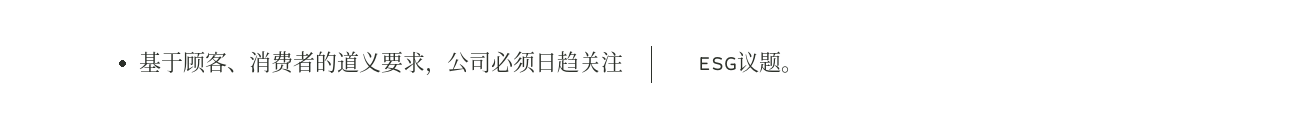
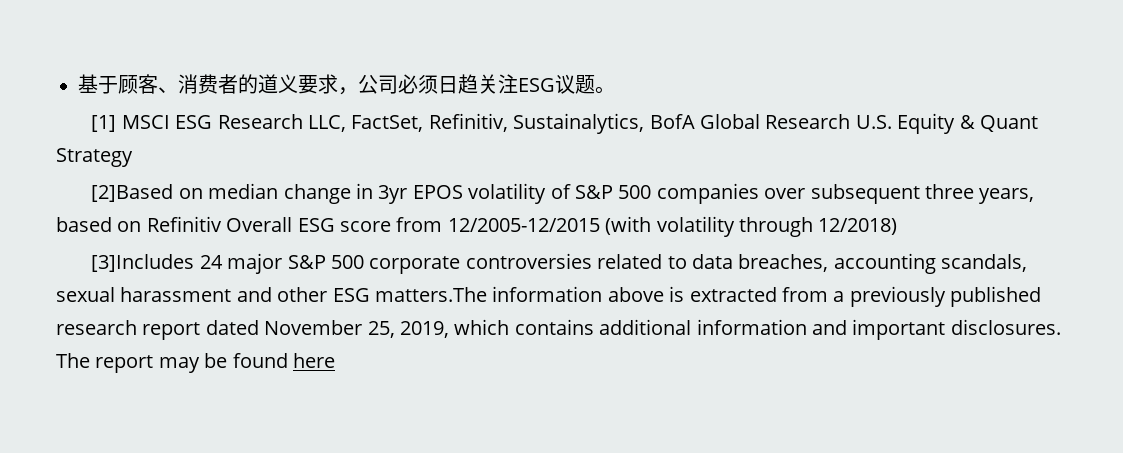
+ [1] MSCI ESG Research LLC, FactSet, Refinitiv, Sustainalytics, BofA Global Research U.S. Equity & Quant Strategy
+ [2]Based on median change in 3yr EPOS volatility of S&P 500 companies over subsequent three years, based on Refinitiv Overall ESG score from 12/2005-12/2015 (with volatility through 12/2018)
+ [3]Includes 24 major S&P 500 corporate controversies related to data breaches, accounting scandals, sexual harassment and other ESG matters.The information above is extracted from a previously published research report dated November 25, 2019, which contains additional information and important disclosures. The report may be found here

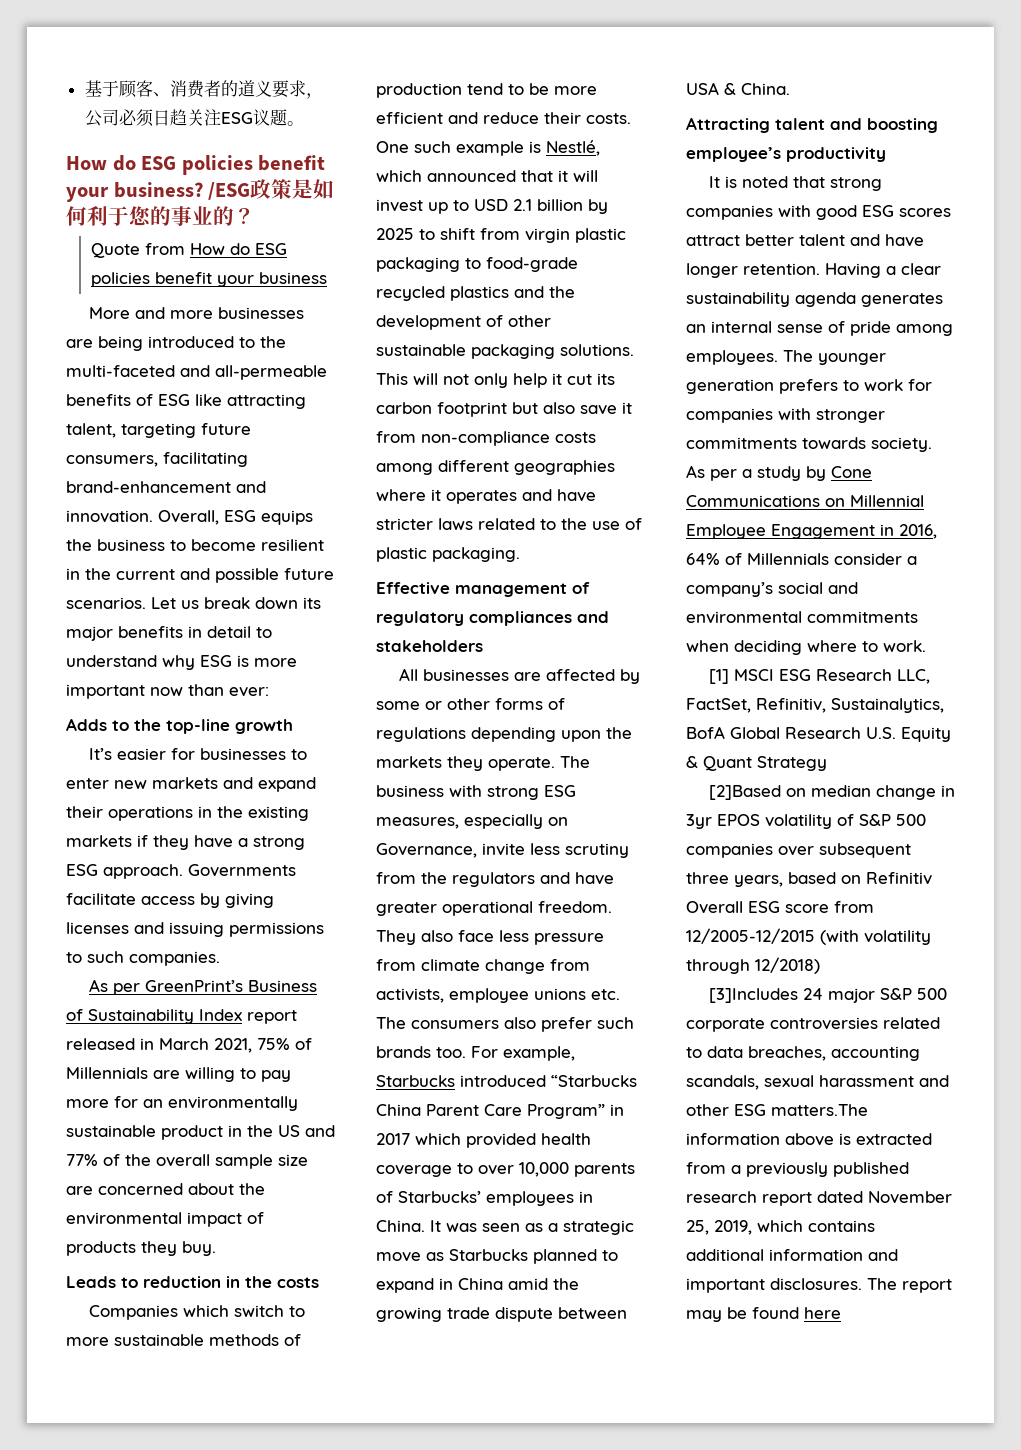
+ How do ESG policies benefit your business? /ESG政策是如何利于您的事业的？
+ Quote from How do ESG policies benefit your business
+ More and more businesses are being introduced to the multi-faceted and all-permeable benefits of ESG like attracting talent, targeting future consumers, facilitating brand-enhancement and innovation. Overall, ESG equips the business to become resilient in the current and possible future scenarios. Let us break down its major benefits in detail to understand why ESG is more important now than ever:
+ Adds to the top-line growth
+ It’s easier for businesses to enter new markets and expand their operations in the existing markets if they have a strong ESG approach. Governments facilitate access by giving licenses and issuing permissions to such companies.
+ As per GreenPrint’s Business of Sustainability Index report released in March 2021, 75% of Millennials are willing to pay more for an environmentally sustainable product in the US and 77% of the overall sample size are concerned about the environmental impact of products they buy.
+ Leads to reduction in the costs
+ Companies which switch to more sustainable methods of production tend to be more efficient and reduce their costs. One such example is Nestlé, which announced that it will invest up to USD 2.1 billion by 2025 to shift from virgin plastic packaging to food-grade recycled plastics and the development of other sustainable packaging solutions. This will not only help it cut its carbon footprint but also save it from non-compliance costs among different geographies where it operates and have stricter laws related to the use of plastic packaging.
+ Effective management of regulatory compliances and stakeholders
+ All businesses are affected by some or other forms of regulations depending upon the markets they operate. The business with strong ESG measures, especially on Governance, invite less scrutiny from the regulators and have greater operational freedom. They also face less pressure from climate change from activists, employee unions etc. The consumers also prefer such brands too. For example, Starbucks introduced “Starbucks China Parent Care Program” in 2017 which provided health coverage to over 10,000 parents of Starbucks’ employees in China. It was seen as a strategic move as Starbucks planned to expand in China amid the growing trade dispute between USA & China.
+ Attracting talent and boosting employee’s productivity
+ It is noted that strong companies with good ESG scores attract better talent and have longer retention. Having a clear sustainability agenda generates an internal sense of pride among employees. The younger generation prefers to work for companies with stronger commitments towards society. As per a study by Cone Communications on Millennial Employee Engagement in 2016, 64% of Millennials consider a company’s social and environmental commitments when deciding where to work.

